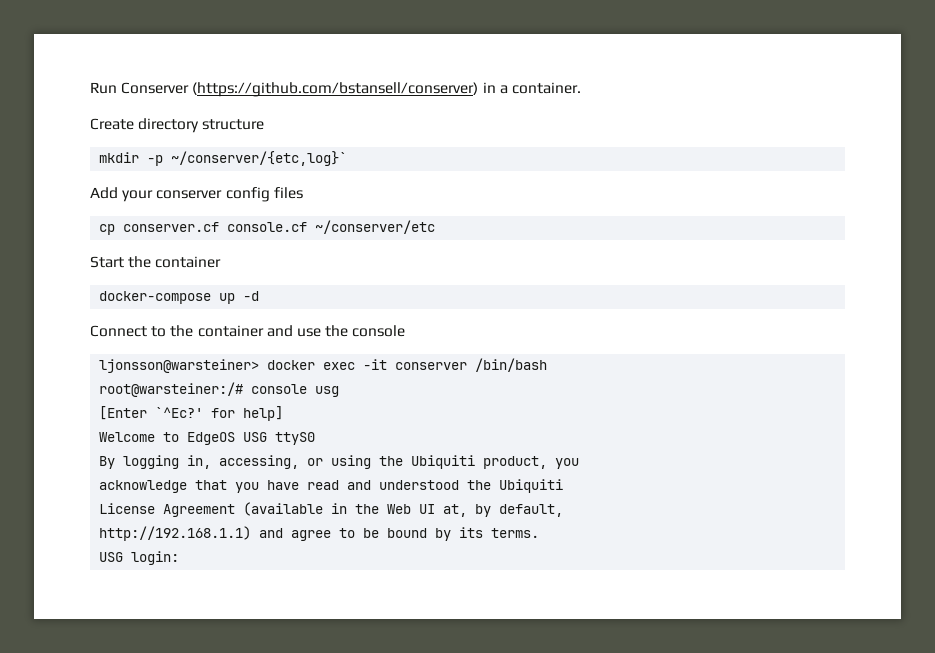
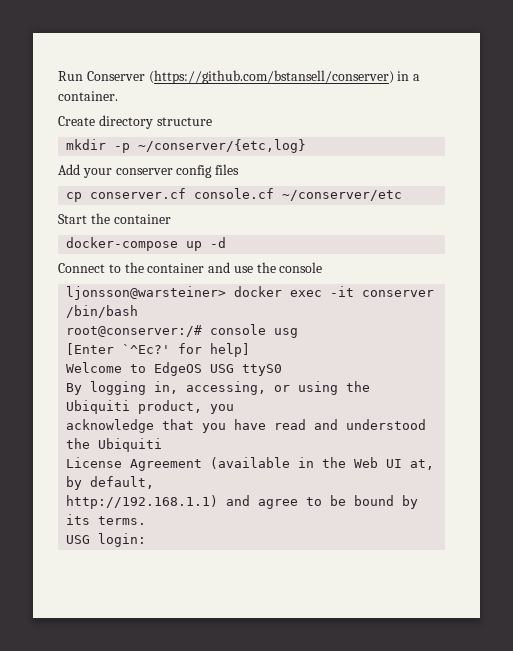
- mkdir -p ~/conserver/{etc,log}`
+ mkdir -p ~/conserver/{etc,log}
- root@warsteiner:/# console usg
+ root@conserver:/# console usg

